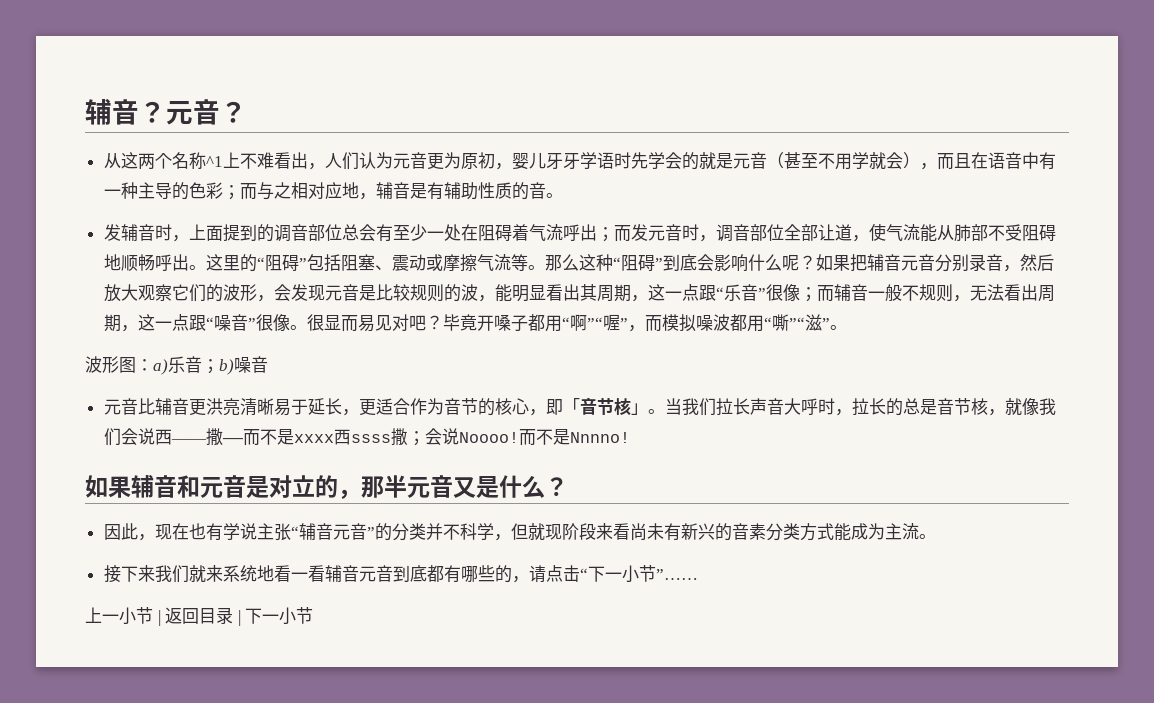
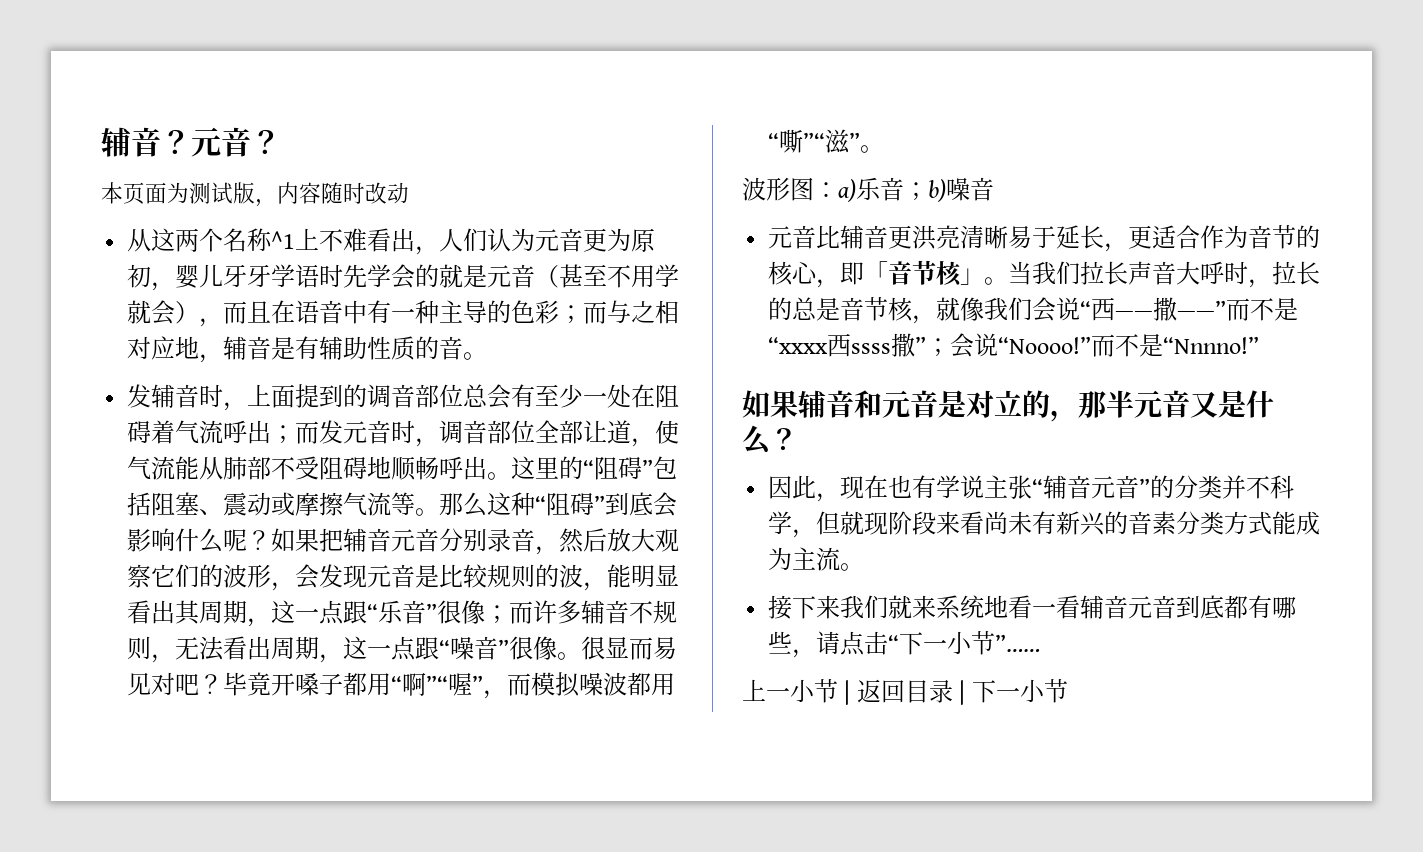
+ 本页面为测试版，内容随时改动
- 如果把辅音元音分别录音，然后放大观察它们的波形，会发现元音是比较规则的波，能明显看出其周期，这一点跟“乐音”很像；而辅音一般不规则，无法看出周期，这一点跟“噪音”很像。
+ 如果把辅音元音分别录音，然后放大观察它们的波形，会发现元音是比较规则的波，能明显看出其周期，这一点跟“乐音”很像；而许多辅音不规则，无法看出周期，这一点跟“噪音”很像。
- 当我们拉长声音大呼时，拉长的总是音节核，就像我们会说西——撒——而不是xxxx西ssss撒；会说Noooo!而不是Nnnno!
+ 当我们拉长声音大呼时，拉长的总是音节核，就像我们会说“西——撒——”而不是“xxxx西ssss撒”；会说“Noooo!”而不是“Nnnno!”
- 接下来我们就来系统地看一看辅音元音到底都有哪些的，请点击“下一小节”……
+ 接下来我们就来系统地看一看辅音元音到底都有哪些，请点击“下一小节”……

